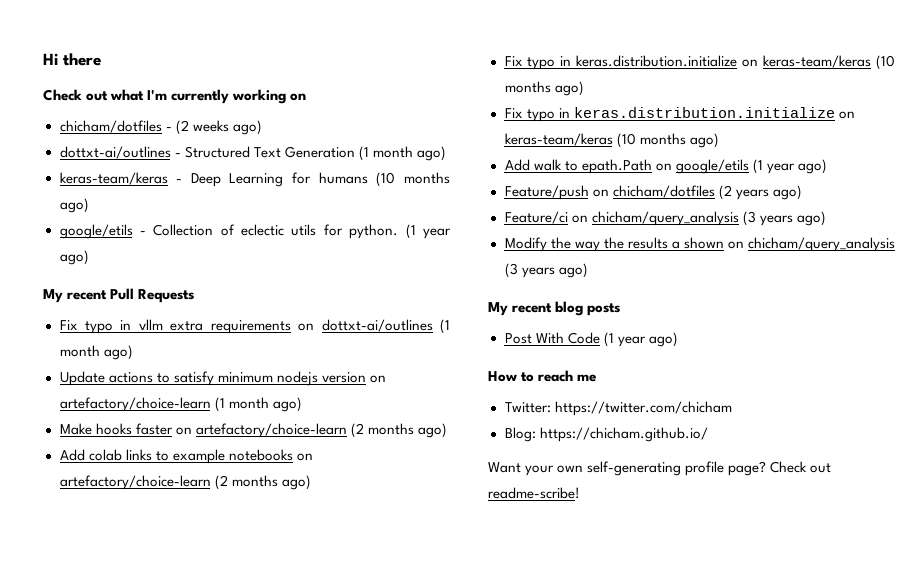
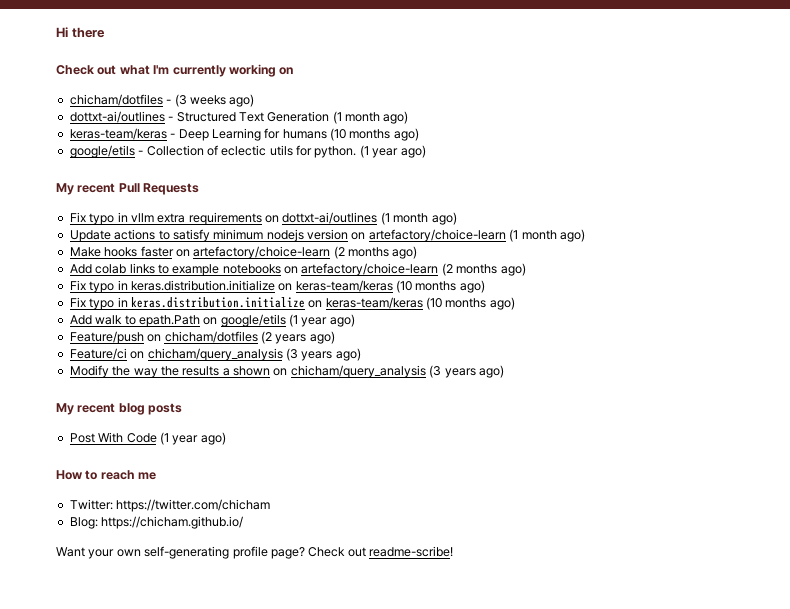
- chicham/dotfiles - (2 weeks ago)
+ chicham/dotfiles - (3 weeks ago)

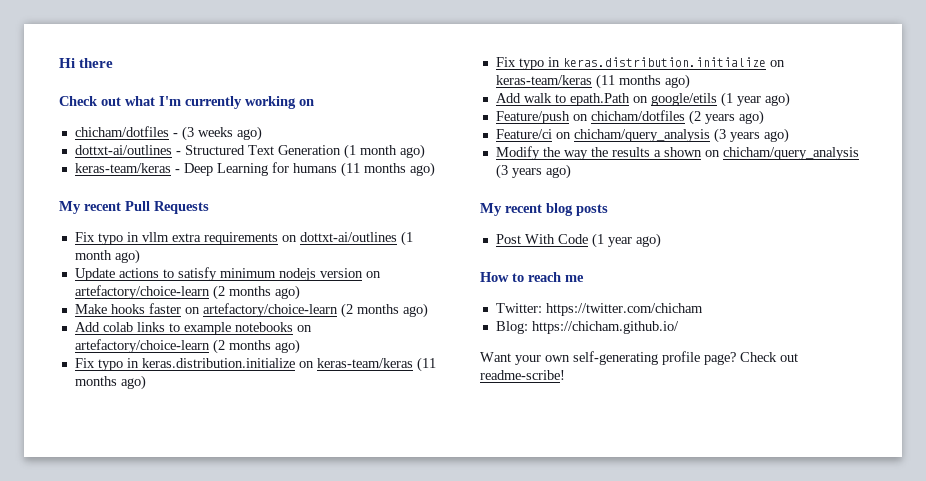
- keras-team/keras - Deep Learning for humans (10 months ago)
- google/etils - Collection of eclectic utils for python. (1 year ago)
+ keras-team/keras - Deep Learning for humans (11 months ago)
- Update actions to satisfy minimum nodejs version on artefactory/choice-learn (1 month ago)
+ Update actions to satisfy minimum nodejs version on artefactory/choice-learn (2 months ago)
  Add colab links to example notebooks on artefactory/choice-learn (2 months ago)
- Fix typo in keras.distribution.initialize on keras-team/keras (10 months ago)
- Fix typo in keras.distribution.initialize on keras-team/keras (10 months ago)
+ Fix typo in keras.distribution.initialize on keras-team/keras (11 months ago)
+ Fix typo in keras.distribution.initialize on keras-team/keras (11 months ago)

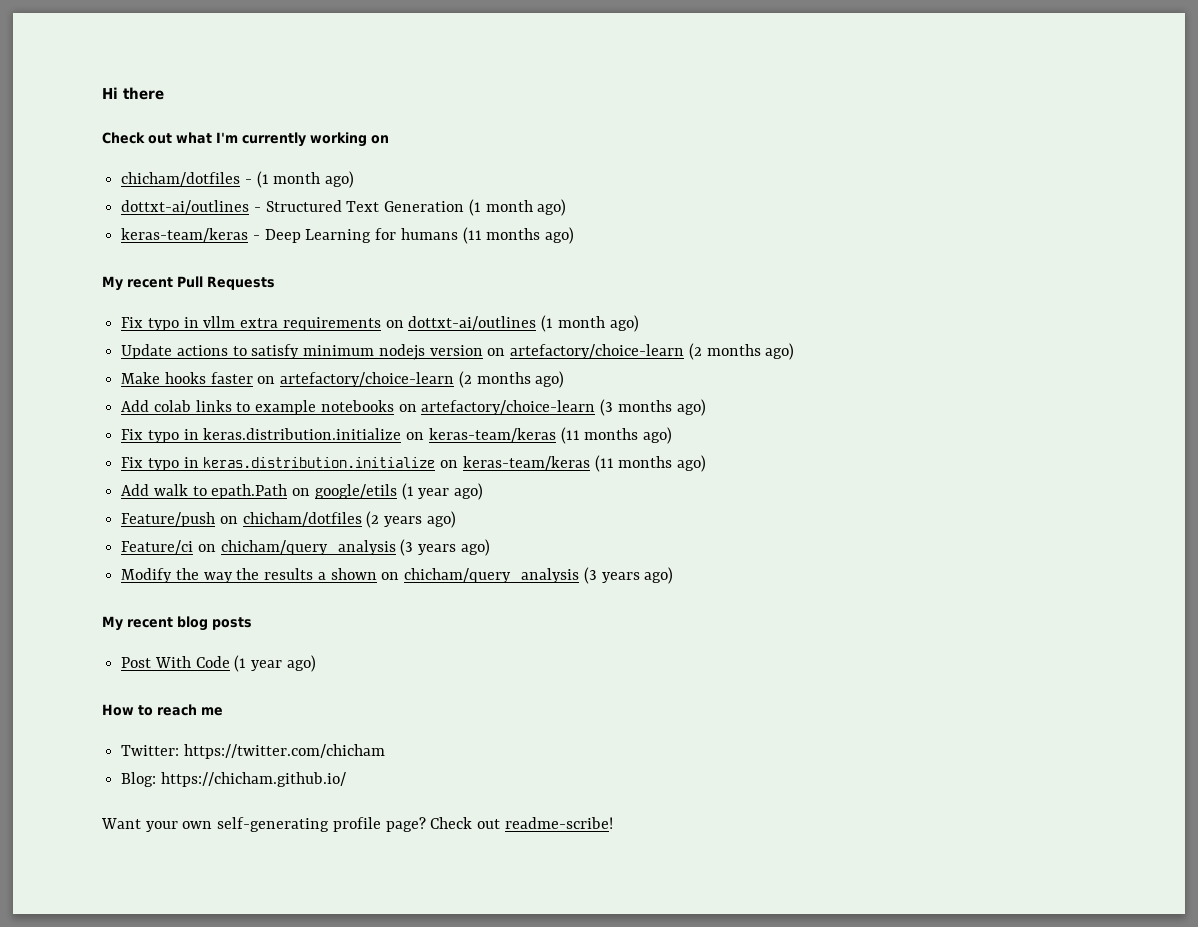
- chicham/dotfiles - (3 weeks ago)
+ chicham/dotfiles - (1 month ago)
- Add colab links to example notebooks on artefactory/choice-learn (2 months ago)
+ Add colab links to example notebooks on artefactory/choice-learn (3 months ago)

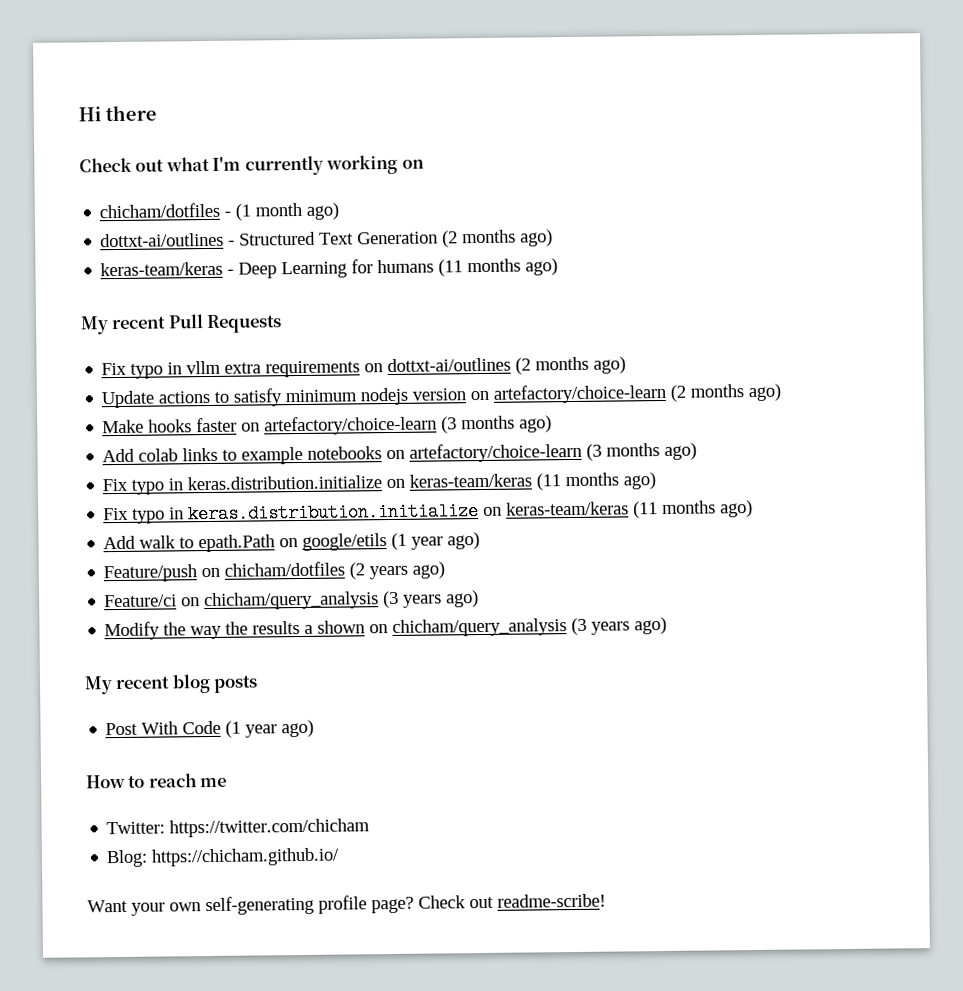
- dottxt-ai/outlines - Structured Text Generation (1 month ago)
+ dottxt-ai/outlines - Structured Text Generation (2 months ago)
- Fix typo in vllm extra requirements on dottxt-ai/outlines (1 month ago)
+ Fix typo in vllm extra requirements on dottxt-ai/outlines (2 months ago)
- Make hooks faster on artefactory/choice-learn (2 months ago)
+ Make hooks faster on artefactory/choice-learn (3 months ago)

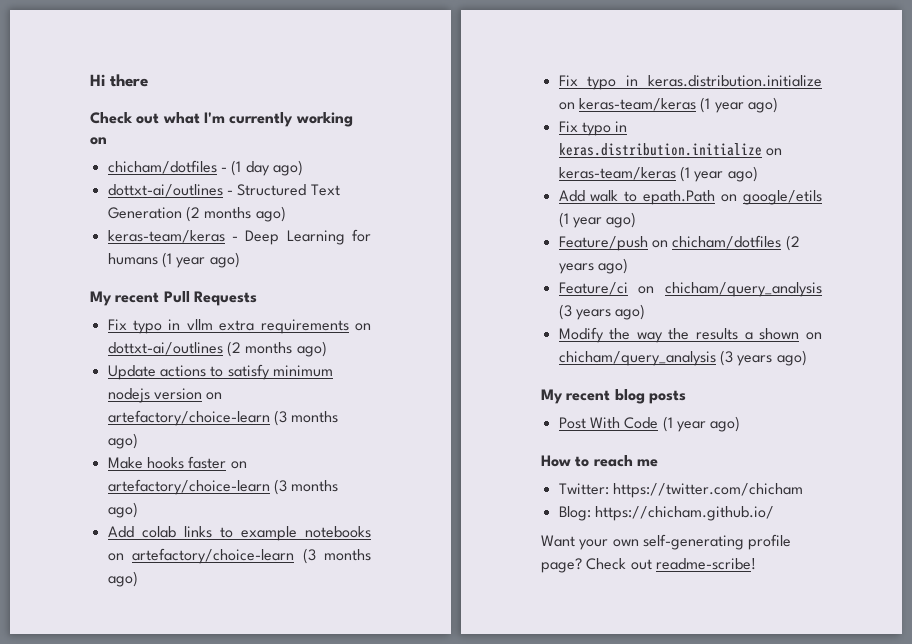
- chicham/dotfiles - (1 month ago)
+ chicham/dotfiles - (1 day ago)
- keras-team/keras - Deep Learning for humans (11 months ago)
+ keras-team/keras - Deep Learning for humans (1 year ago)
- Update actions to satisfy minimum nodejs version on artefactory/choice-learn (2 months ago)
+ Update actions to satisfy minimum nodejs version on artefactory/choice-learn (3 months ago)
  Add colab links to example notebooks on artefactory/choice-learn (3 months ago)
- Fix typo in keras.distribution.initialize on keras-team/keras (11 months ago)
- Fix typo in keras.distribution.initialize on keras-team/keras (11 months ago)
+ Fix typo in keras.distribution.initialize on keras-team/keras (1 year ago)
+ Fix typo in keras.distribution.initialize on keras-team/keras (1 year ago)

